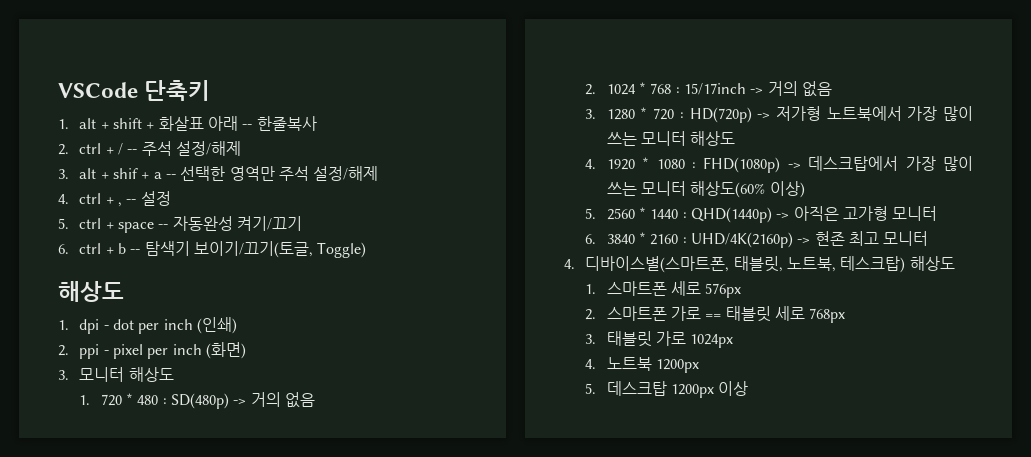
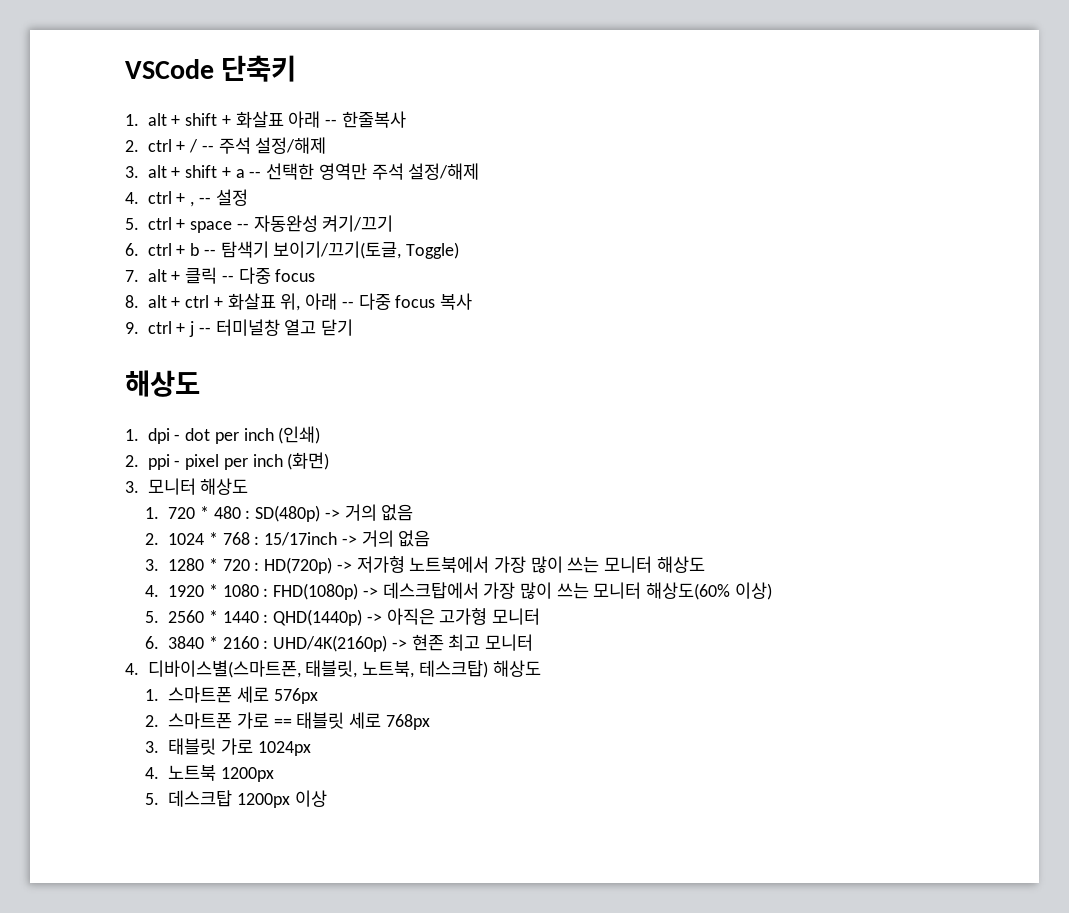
- 3. alt + shif + a -- 선택한 영역만 주석 설정/해제
+ 3. alt + shift + a -- 선택한 영역만 주석 설정/해제
+ 7. alt + 클릭 -- 다중 focus
+ 8. alt + ctrl + 화살표 위, 아래 -- 다중 focus 복사
+ 9. ctrl + j -- 터미널창 열고 닫기

